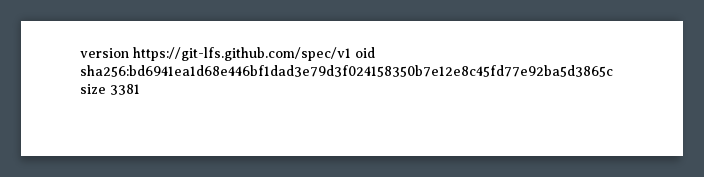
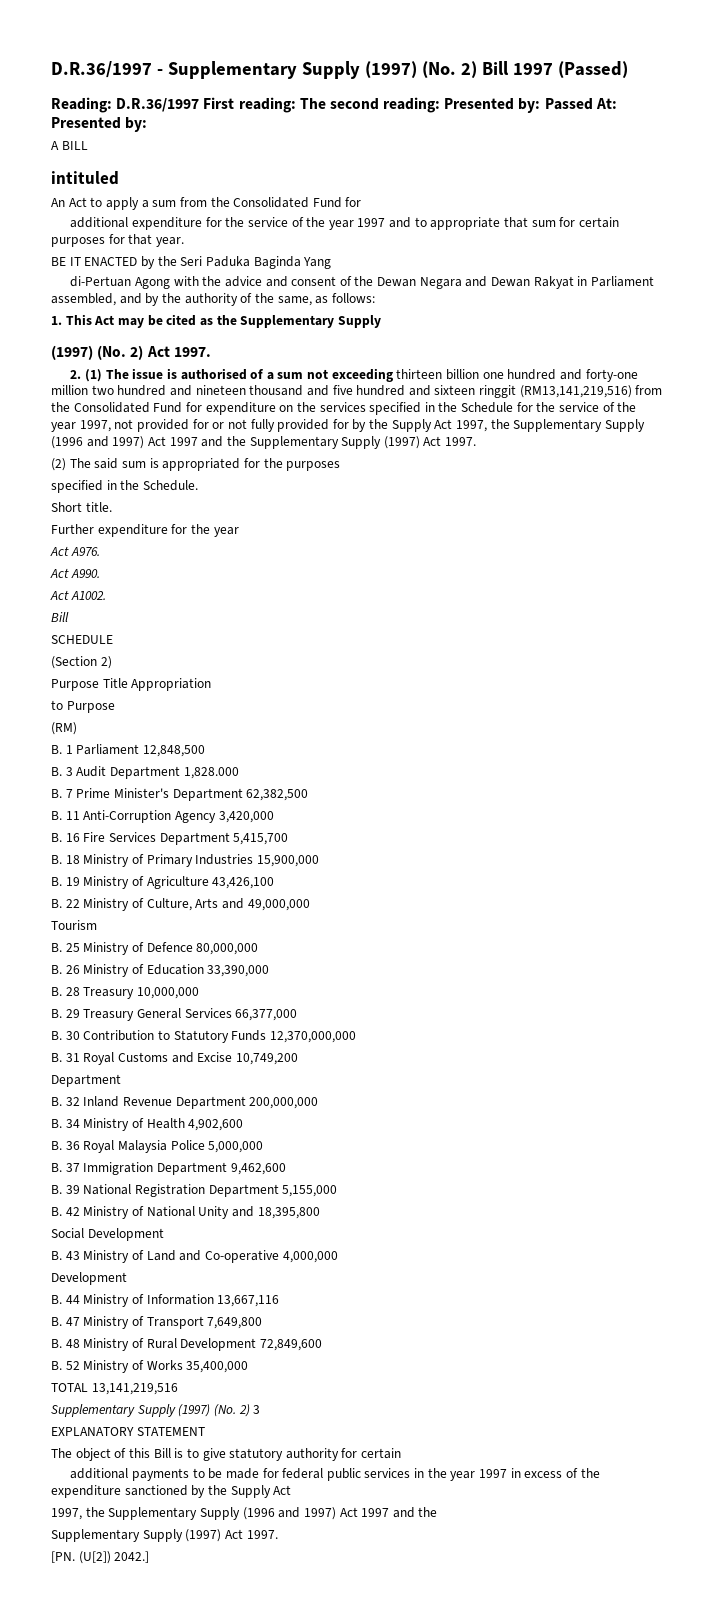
- version https://git-lfs.github.com/spec/v1 oid sha256:bd6941ea1d68e446bf1dad3e79d3f024158350b7e12e8c45fd77e92ba5d3865c size 3381
+ D.R.36/1997 - Supplementary Supply (1997) (No. 2) Bill 1997 (Passed)
+ Reading: D.R.36/1997 First reading: The second reading: Presented by: Passed At: Presented by:
+ A BILL
+ intituled
+ An Act to apply a sum from the Consolidated Fund for
+ additional expenditure for the service of the year 1997 and to appropriate that sum for certain purposes for that year.
+ BE IT ENACTED by the Seri Paduka Baginda Yang
+ di-Pertuan Agong with the advice and consent of the Dewan Negara and Dewan Rakyat in Parliament assembled, and by the authority of the same, as follows:
+ 1. This Act may be cited as the Supplementary Supply
+ (1997) (No. 2) Act 1997.
+ 2. (1) The issue is authorised of a sum not exceeding thirteen billion one hundred and forty-one million two hundred and nineteen thousand and five hundred and sixteen ringgit (RM13,141,219,516) from the Consolidated Fund for expenditure on the services specified in the Schedule for the service of the year 1997, not provided for or not fully provided for by the Supply Act 1997, the Supplementary Supply (1996 and 1997) Act 1997 and the Supplementary Supply (1997) Act 1997.
+ (2) The said sum is appropriated for the purposes
+ specified in the Schedule.
+ Short title.
+ Further expenditure for the year
+ Act A976.
+ Act A990.
+ Act A1002.
+ Bill
+ SCHEDULE
+ (Section 2)
+ Purpose Title Appropriation
+ to Purpose
+ (RM)
+ B. 1 Parliament 12,848,500
+ B. 3 Audit Department 1,828.000
+ B. 7 Prime Minister's Department 62,382,500
+ B. 11 Anti-Corruption Agency 3,420,000
+ B. 16 Fire Services Department 5,415,700
+ B. 18 Ministry of Primary Industries 15,900,000
+ B. 19 Ministry of Agriculture 43,426,100
+ B. 22 Ministry of Culture, Arts and 49,000,000
+ Tourism
+ B. 25 Ministry of Defence 80,000,000
+ B. 26 Ministry of Education 33,390,000
+ B. 28 Treasury 10,000,000
+ B. 29 Treasury General Services 66,377,000
+ B. 30 Contribution to Statutory Funds 12,370,000,000
+ B. 31 Royal Customs and Excise 10,749,200
+ Department
+ B. 32 Inland Revenue Department 200,000,000
+ B. 34 Ministry of Health 4,902,600
+ B. 36 Royal Malaysia Police 5,000,000
+ B. 37 Immigration Department 9,462,600
+ B. 39 National Registration Department 5,155,000
+ B. 42 Ministry of National Unity and 18,395,800
+ Social Development
+ B. 43 Ministry of Land and Co-operative 4,000,000
+ Development
+ B. 44 Ministry of Information 13,667,116
+ B. 47 Ministry of Transport 7,649,800
+ B. 48 Ministry of Rural Development 72,849,600
+ B. 52 Ministry of Works 35,400,000
+ TOTAL 13,141,219,516
+ Supplementary Supply (1997) (No. 2) 3
+ EXPLANATORY STATEMENT
+ The object of this Bill is to give statutory authority for certain
+ additional payments to be made for federal public services in the year 1997 in excess of the expenditure sanctioned by the Supply Act
+ 1997, the Supplementary Supply (1996 and 1997) Act 1997 and the
+ Supplementary Supply (1997) Act 1997.
+ [PN. (U[2]) 2042.]

